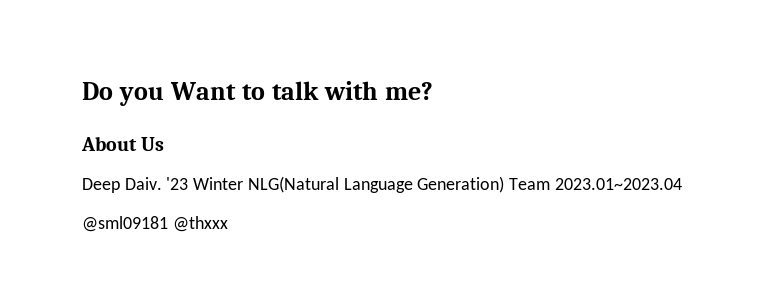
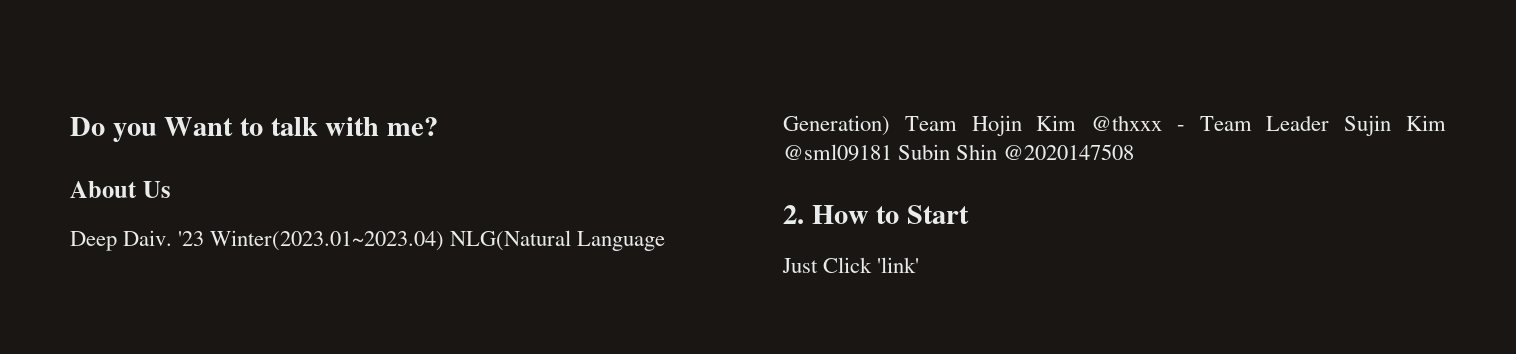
- '23 Winter NLG(Natural Language Generation) Team 2023.01~2023.04
- @sml09181 @thxxx
+ '23 Winter(2023.01~2023.04) NLG(Natural Language Generation) Team Hojin Kim @thxxx - Team Leader Sujin Kim @sml09181 Subin Shin @2020147508
+ 2. How to Start
+ Just Click 'link'

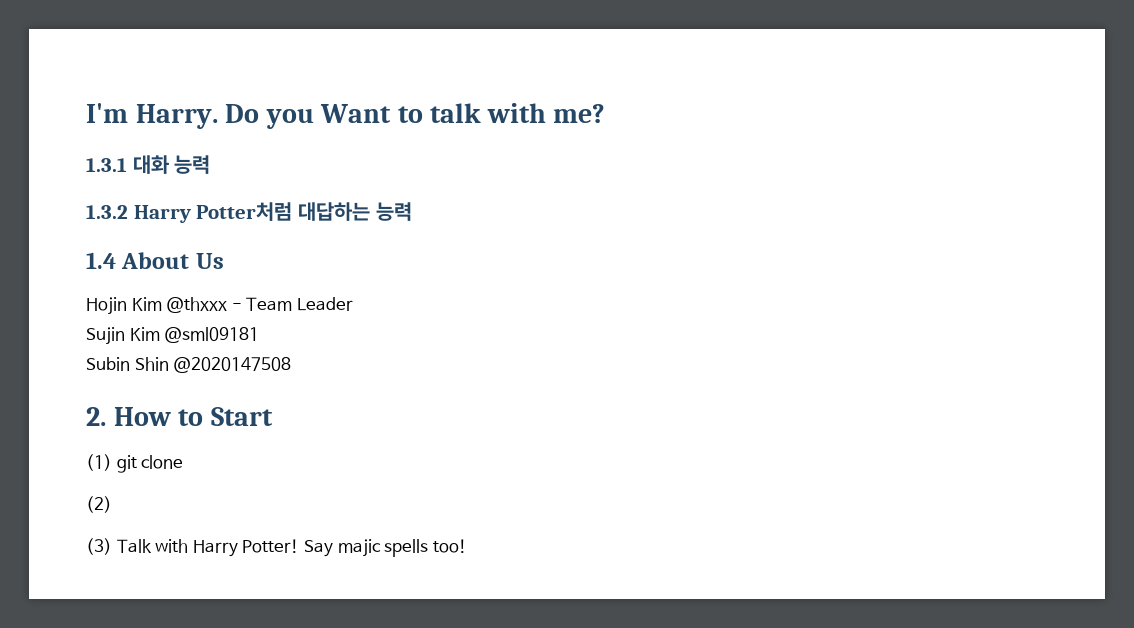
+ I'm Harry.
- About Us
- Deep Daiv. '23 Winter(2023.01~2023.04) NLG(Natural Language Generation) Team Hojin Kim @thxxx - Team Leader Sujin Kim @sml09181 Subin Shin @2020147508
+ 1.3.1 대화 능력
+ 1.3.2 Harry Potter처럼 대답하는 능력
+ 1.4 About Us
+ Hojin Kim @thxxx - Team Leader
+ Sujin Kim @sml09181
+ Subin Shin @2020147508
- Just Click 'link'
+ (1) git clone
+ (2)
+ (3) Talk with Harry Potter! Say majic spells too!

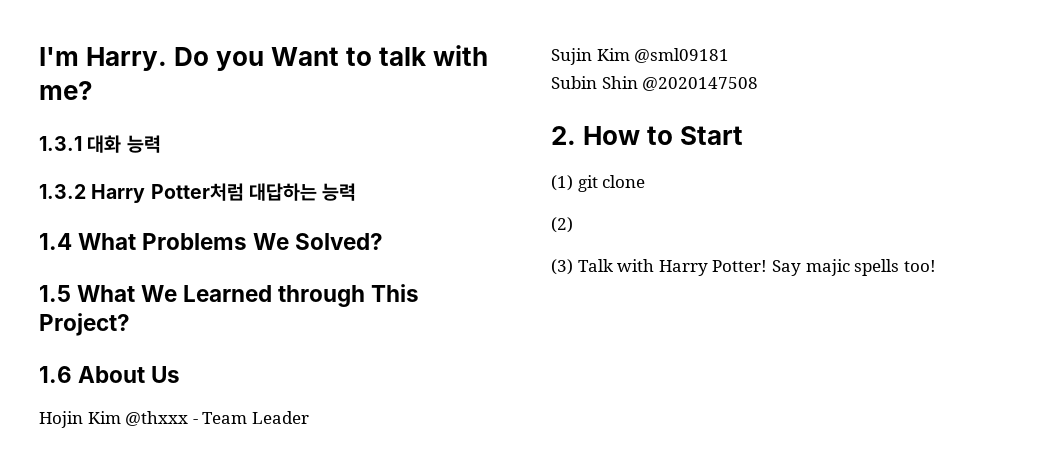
- 1.4 About Us
+ 1.4 What Problems We Solved?
+ 1.5 What We Learned through This Project?
+ 1.6 About Us

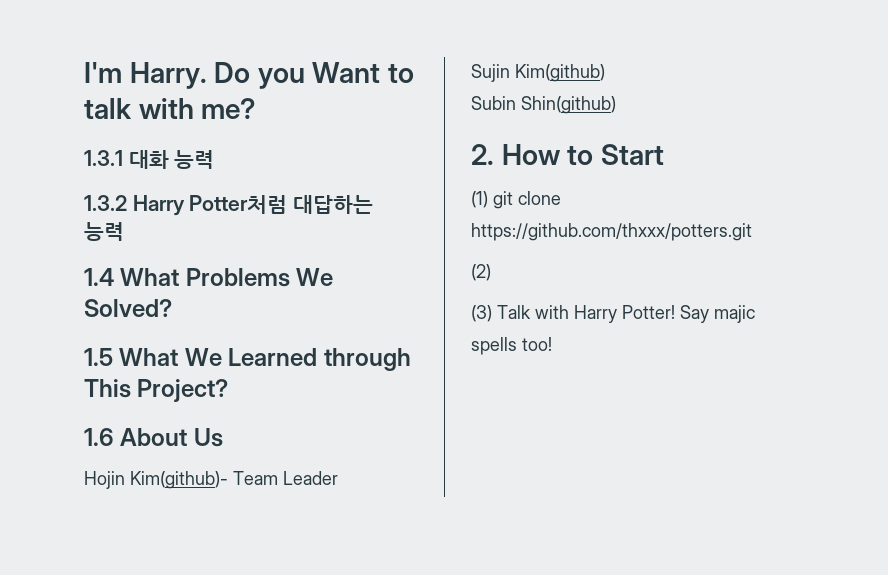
- Hojin Kim @thxxx - Team Leader
+ Hojin Kim(github)- Team Leader
- Sujin Kim @sml09181
+ Sujin Kim(github)
- Subin Shin @2020147508
+ Subin Shin(github)
- (1) git clone
+ (1) git clone https://github.com/thxxx/potters.git

